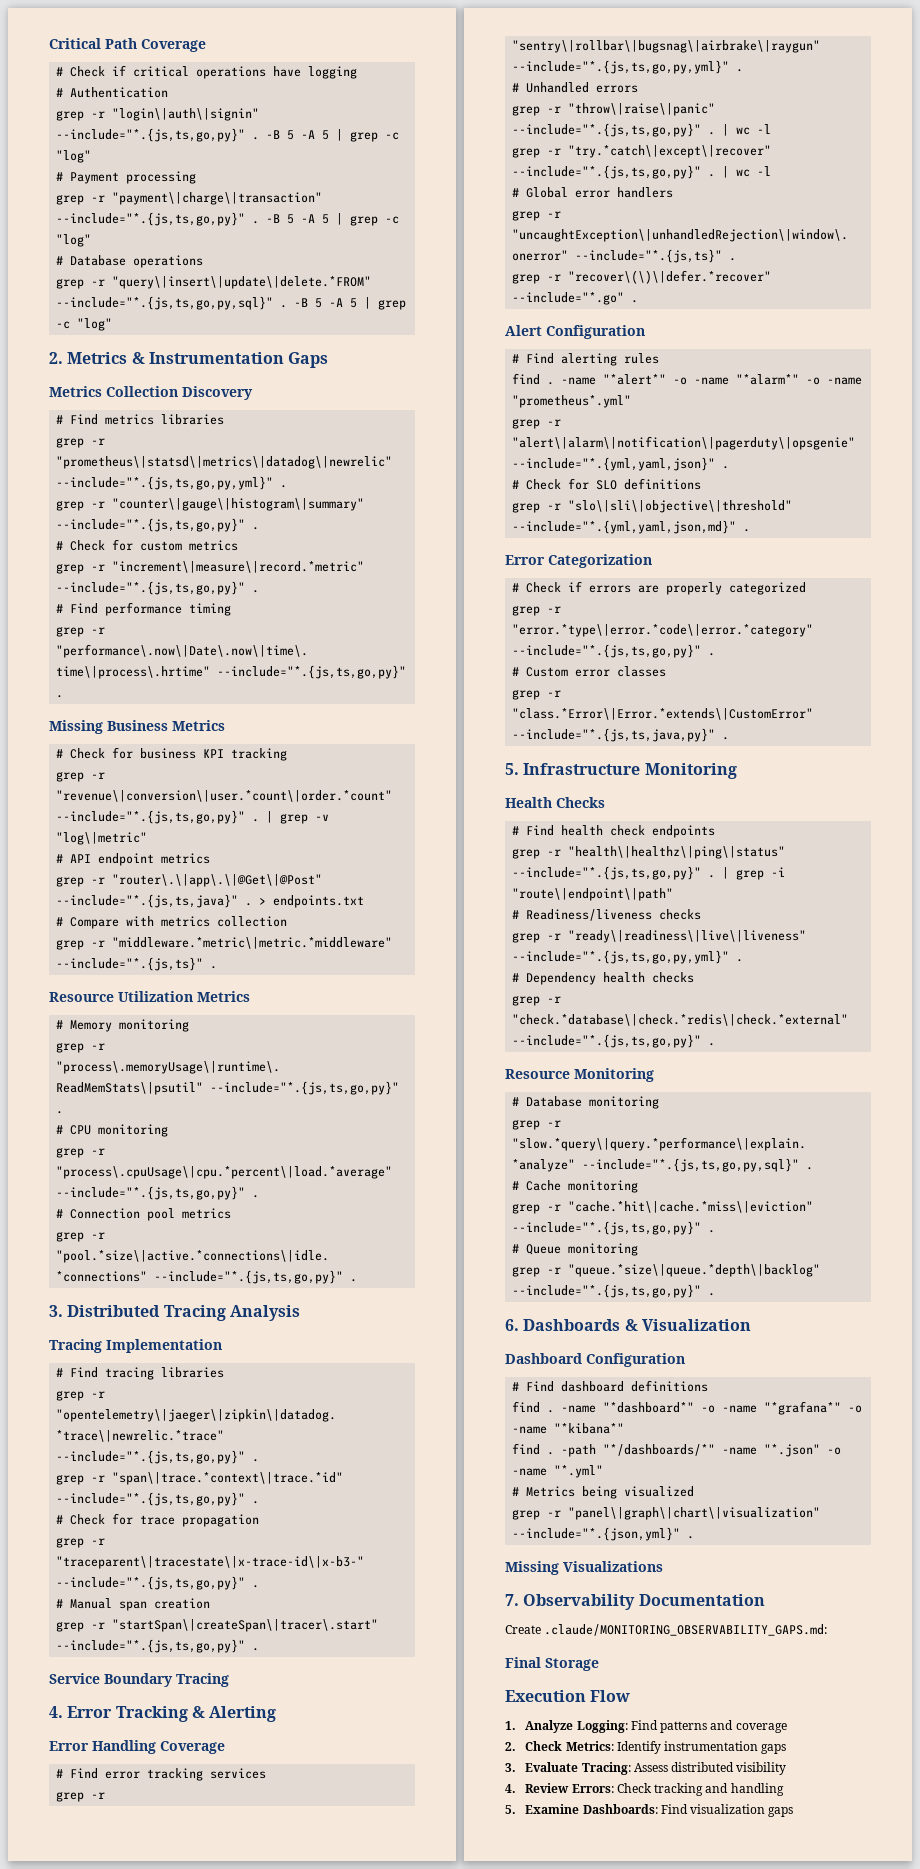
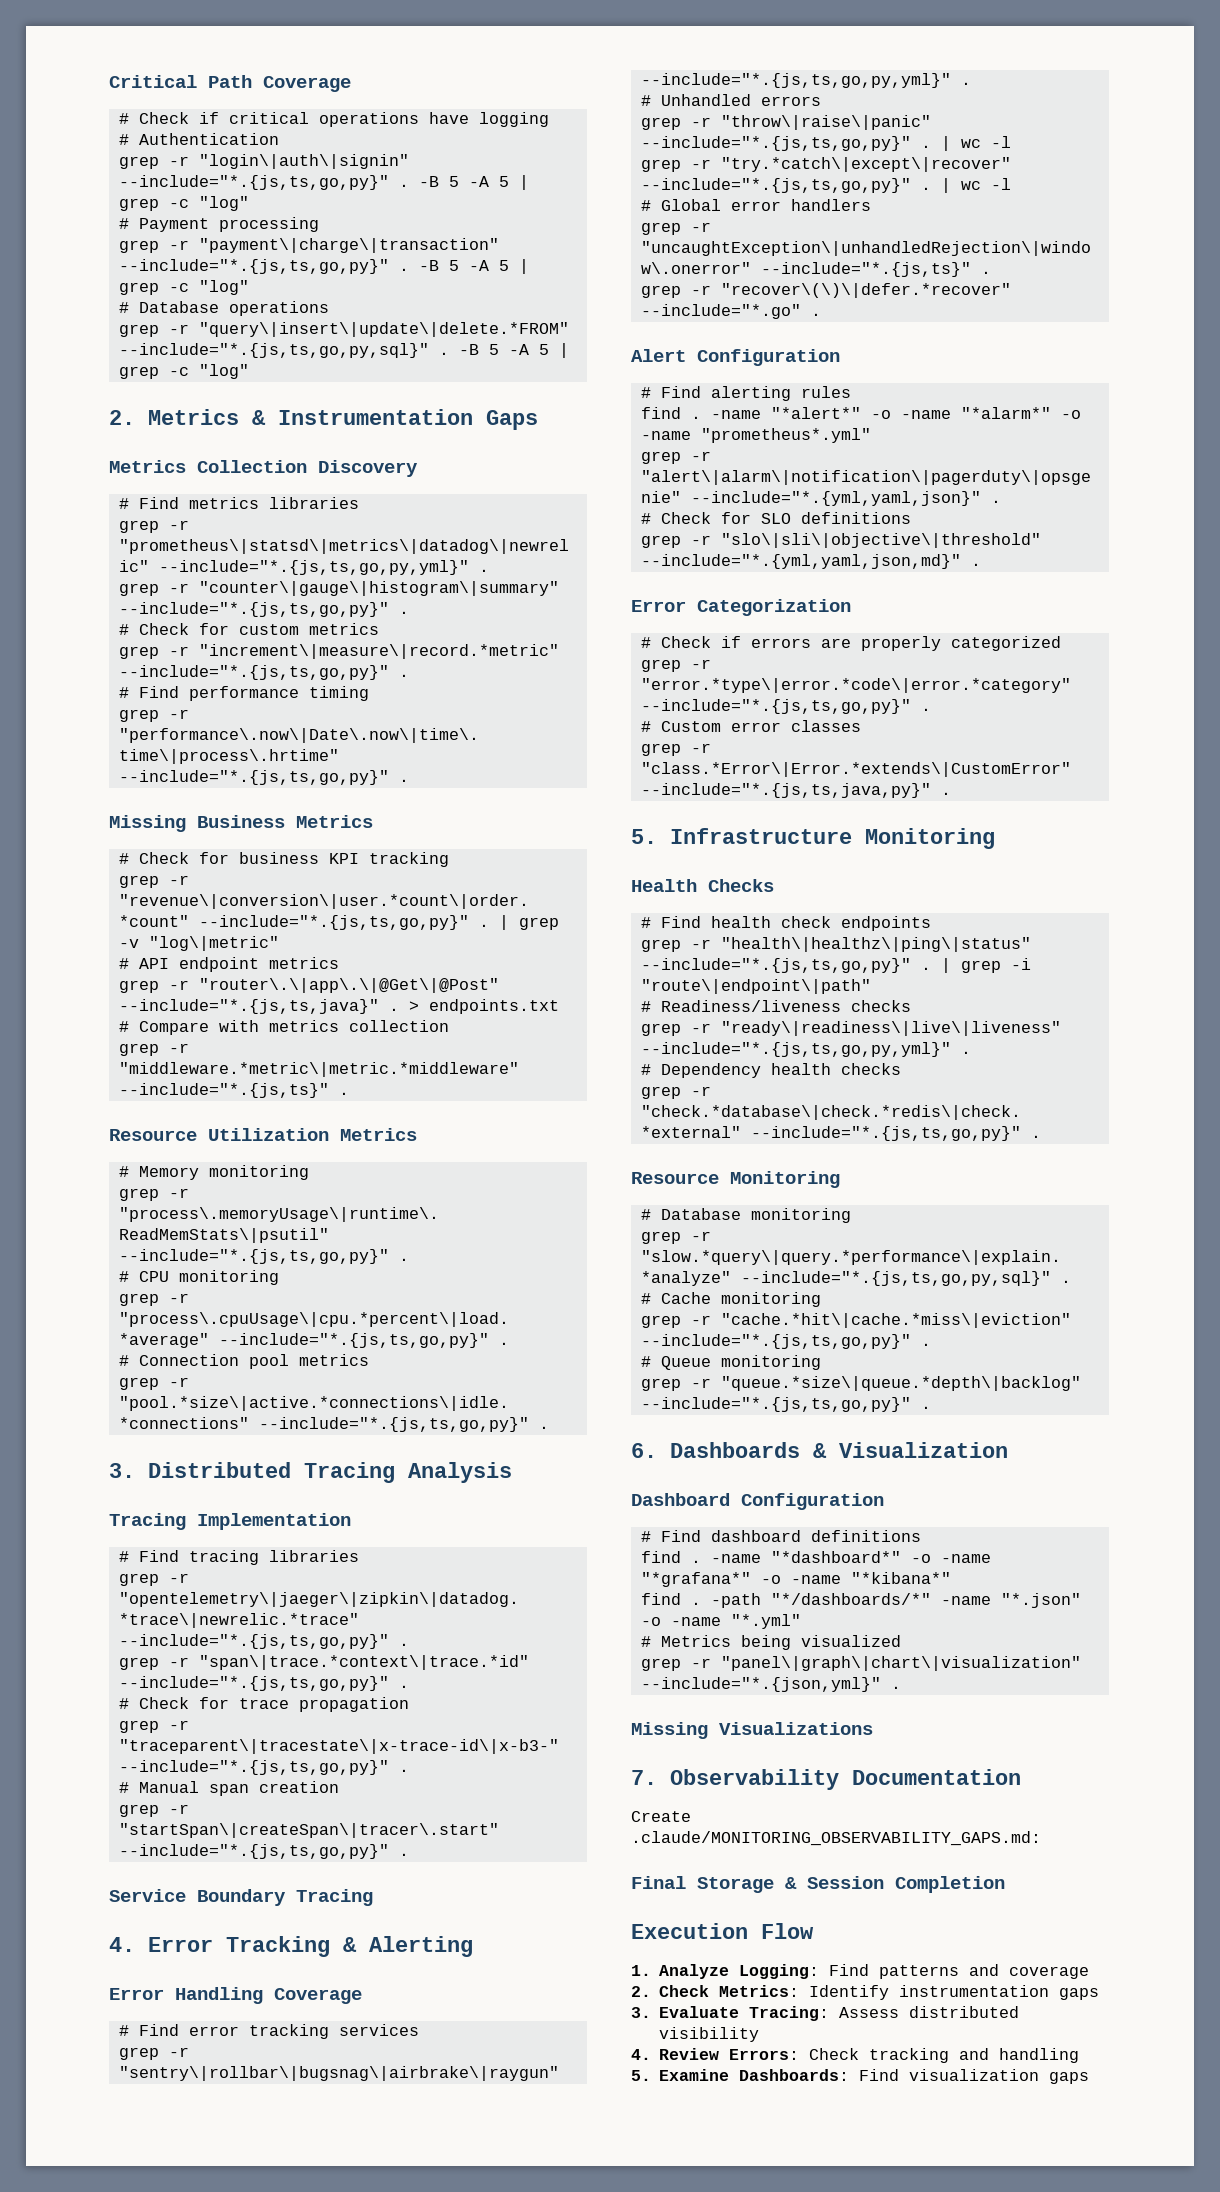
- Final Storage
+ Final Storage & Session Completion

